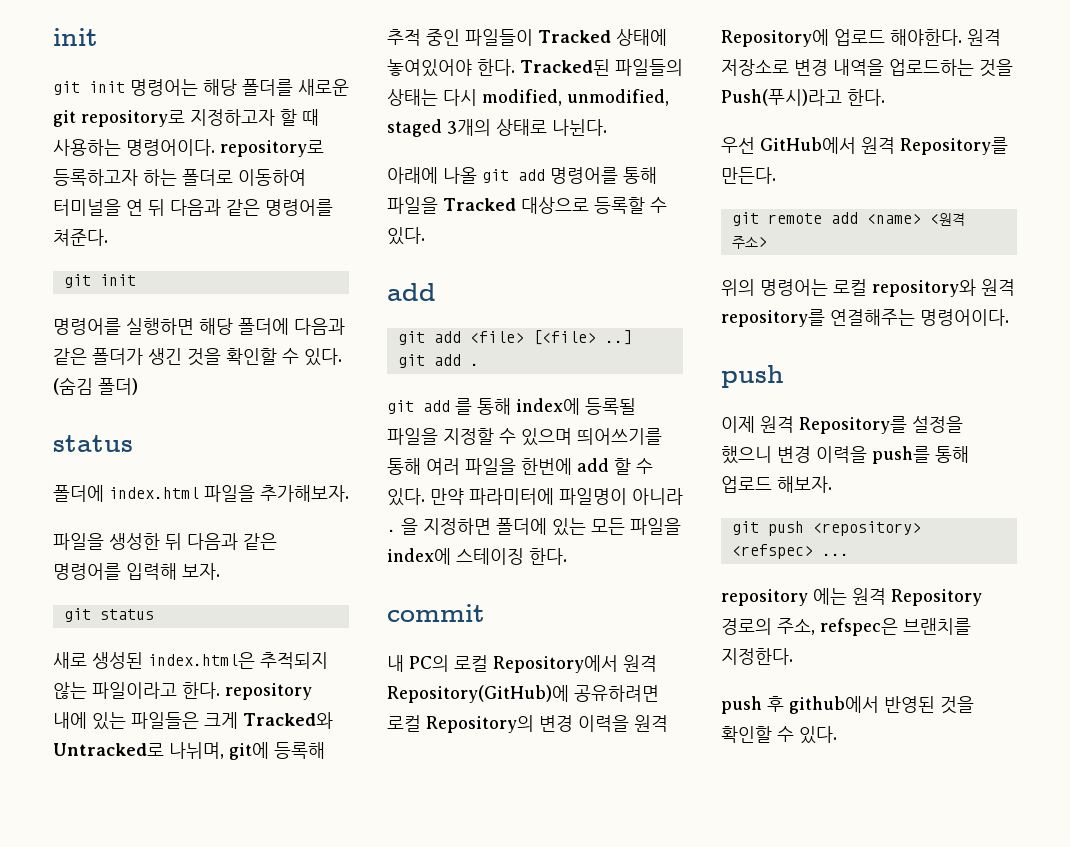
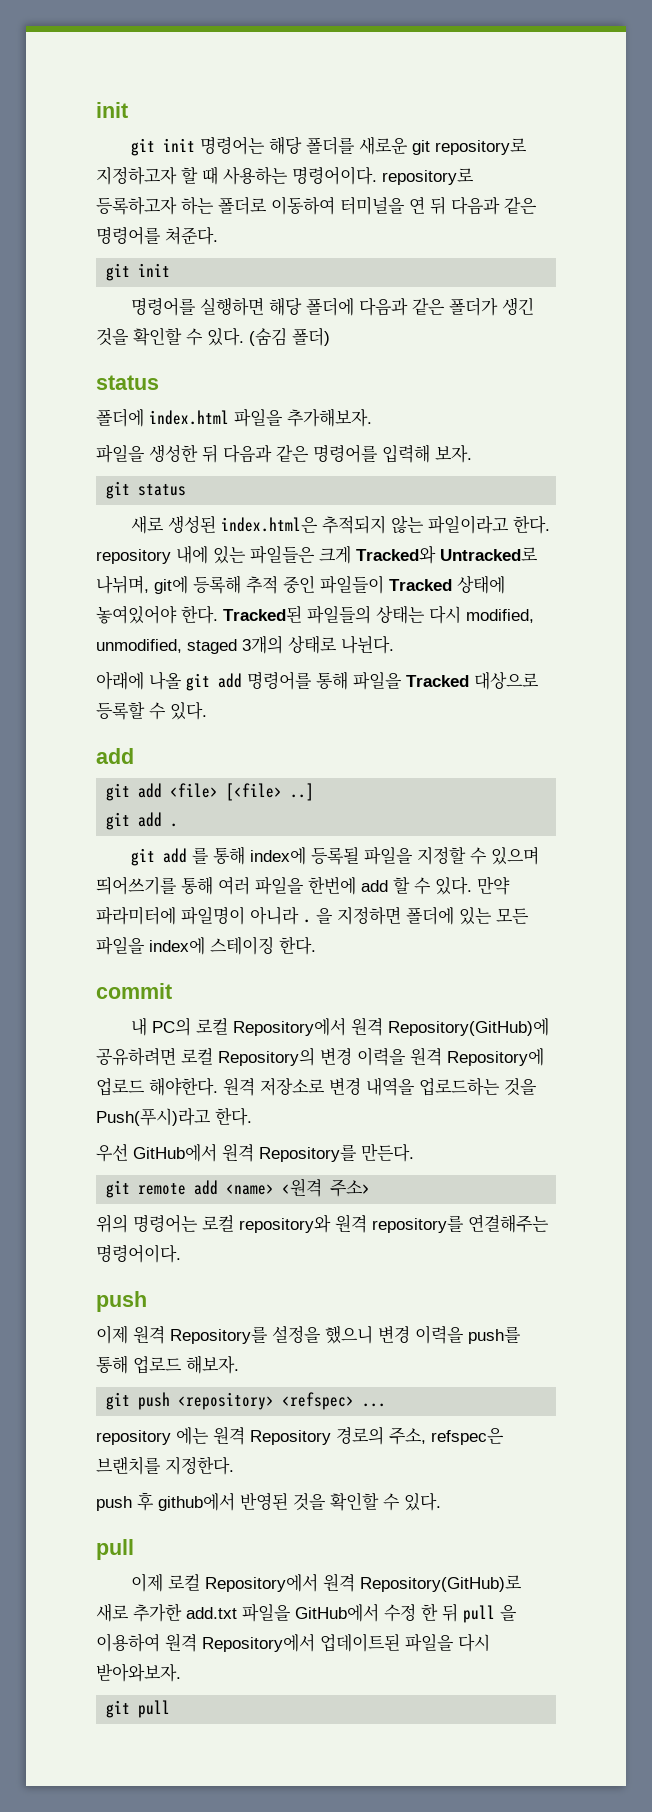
  push 후 github에서 반영된 것을 확인할 수 있다.
+ pull
+ 이제 로컬 Repository에서 원격 Repository(GitHub)로 새로 추가한 add.txt 파일을 GitHub에서 수정 한 뒤 pull 을 이용하여 원격 Repository에서 업데이트된 파일을 다시 받아와보자.
+ git pull

